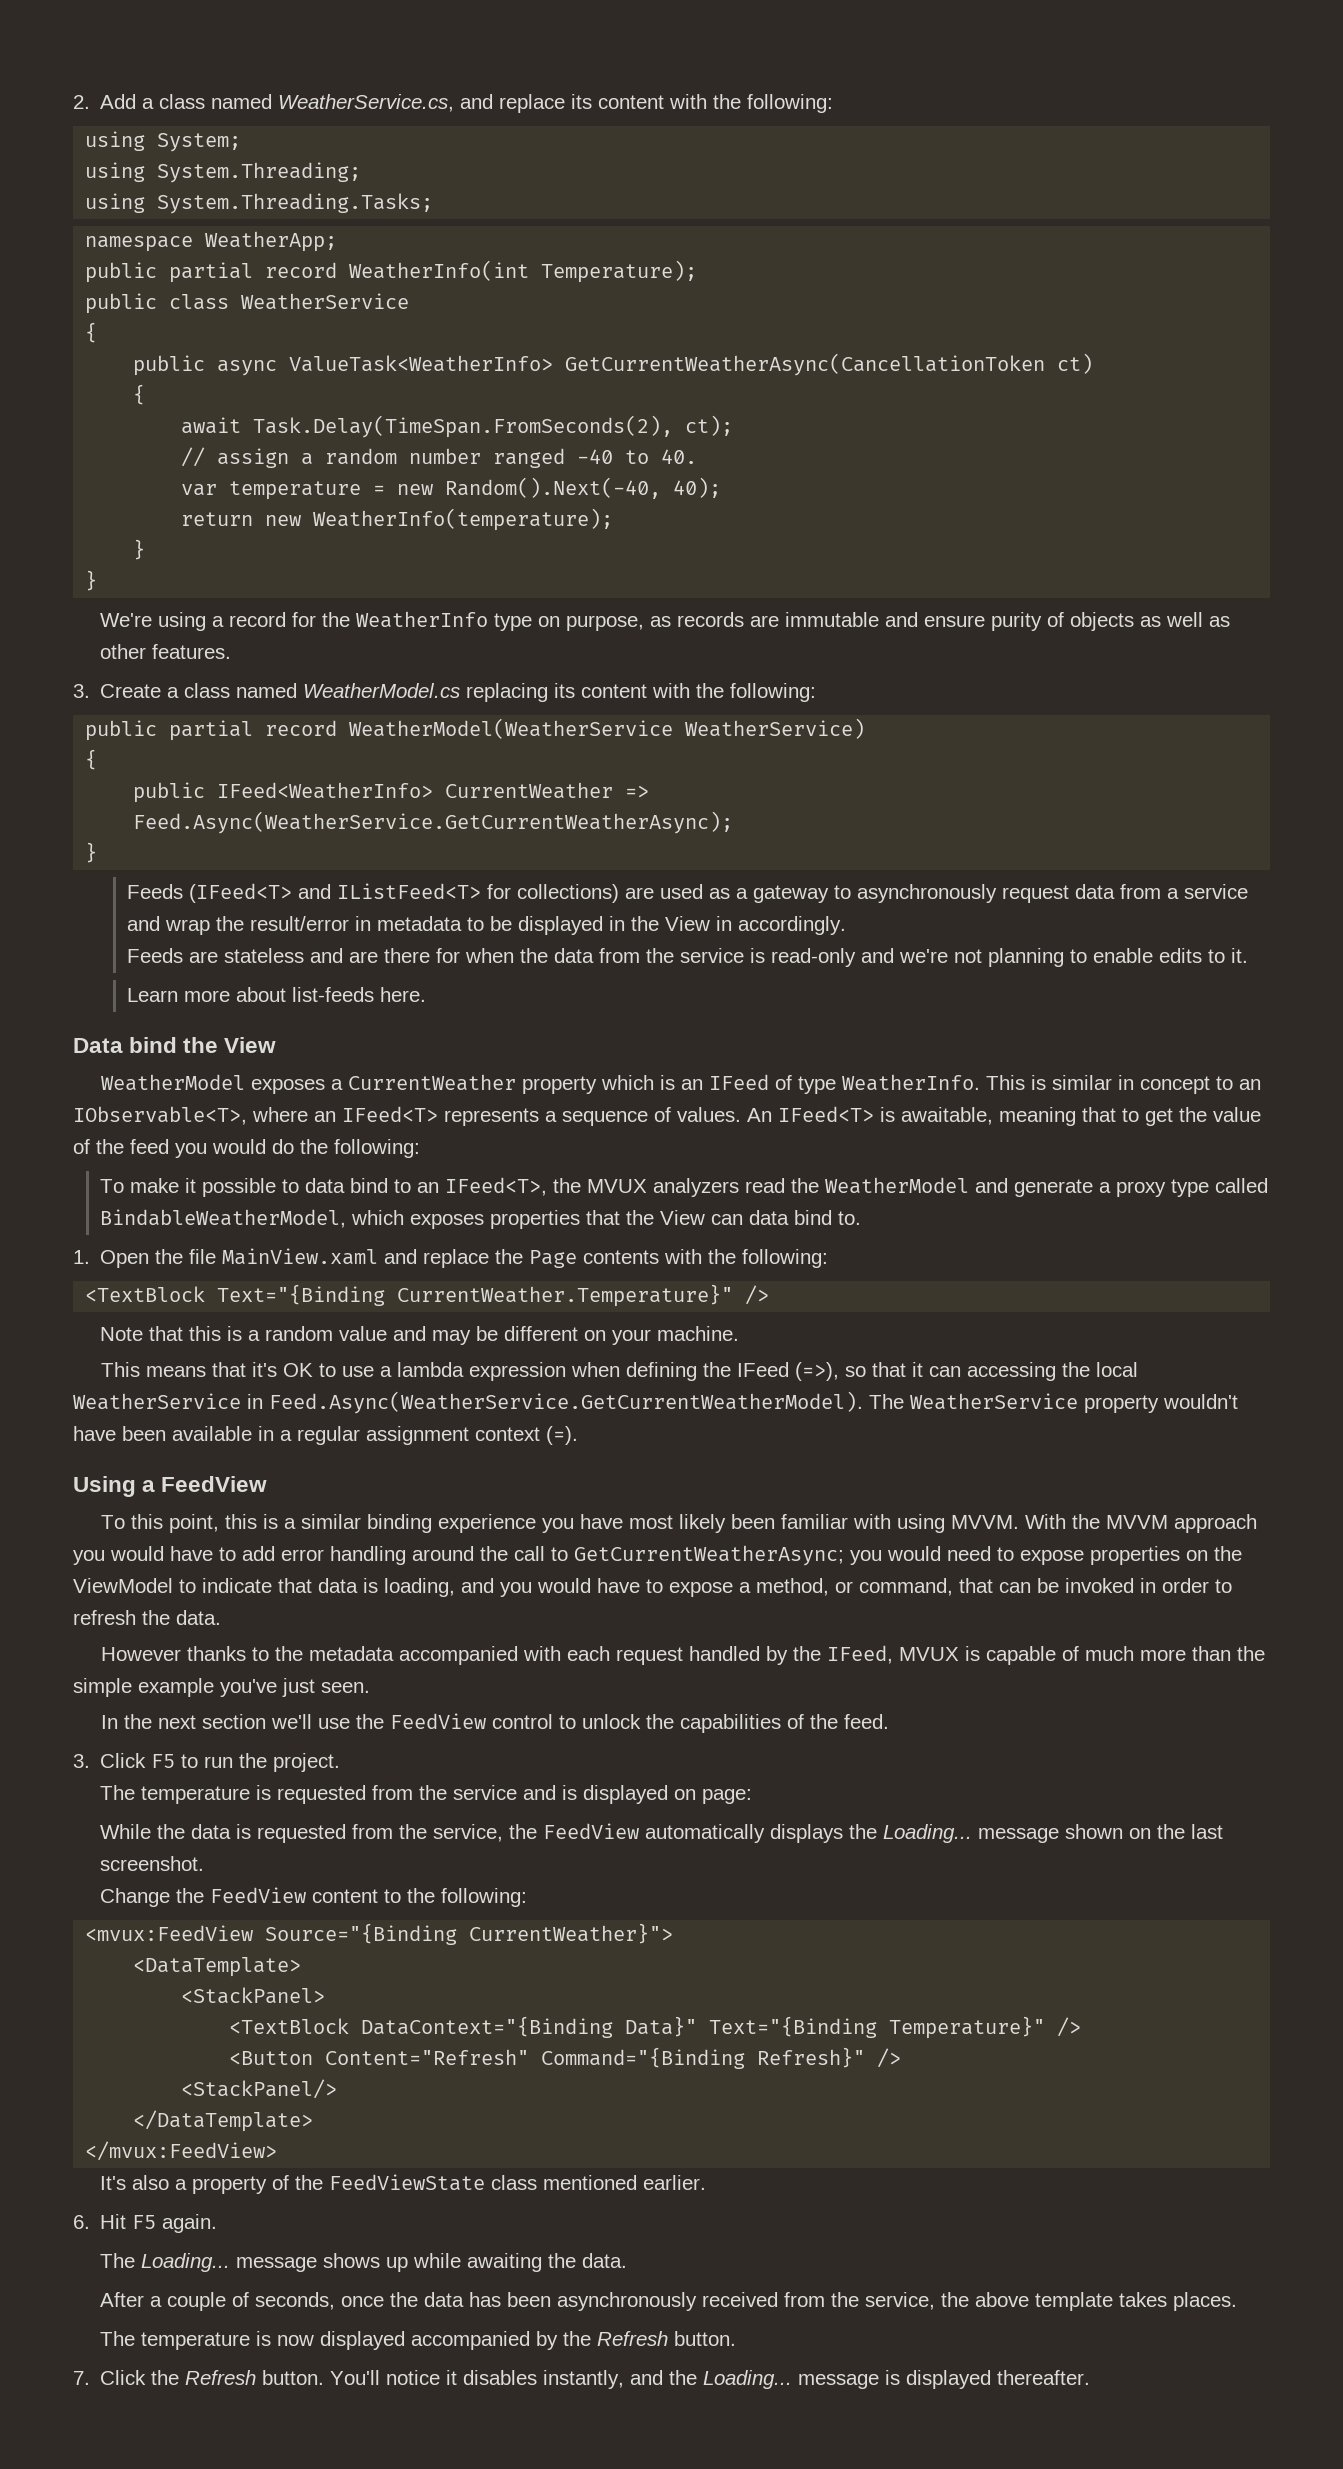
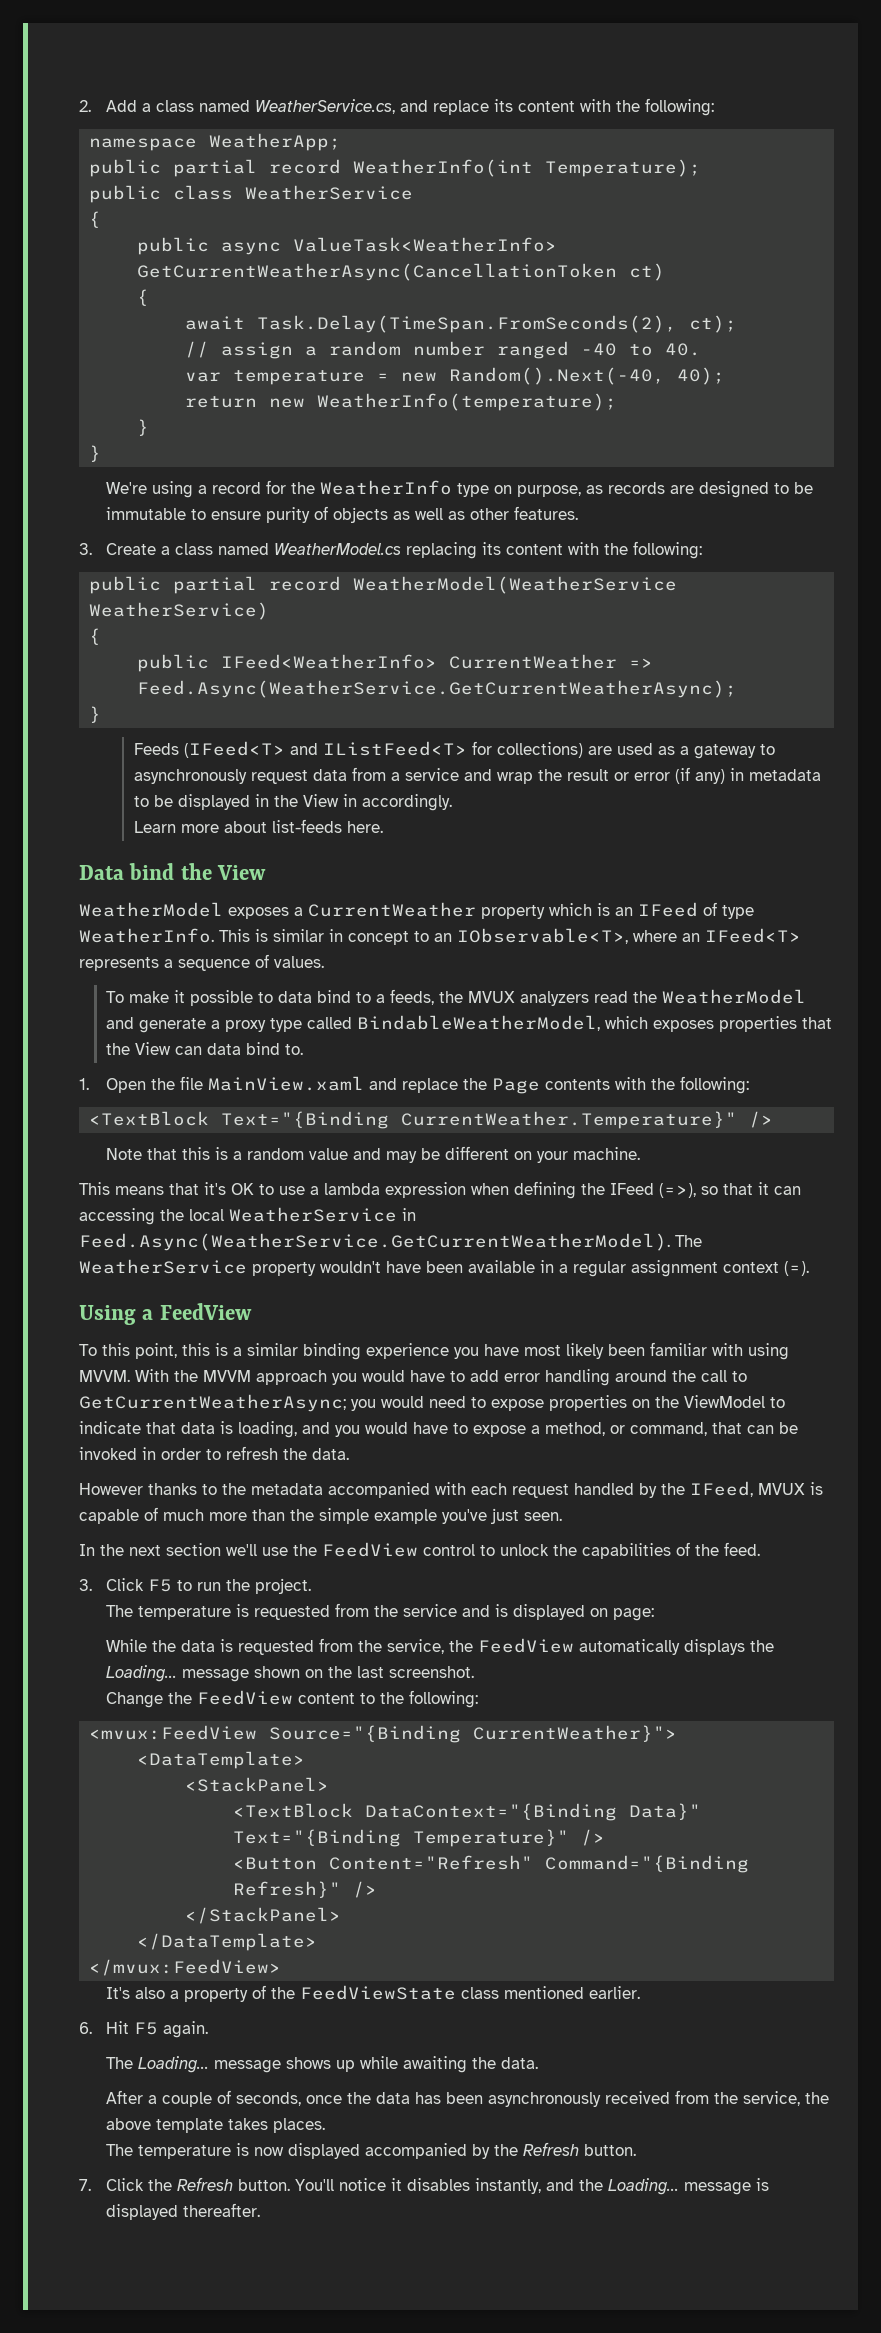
- using System;
- using System.Threading;
- using System.Threading.Tasks;
- We're using a record for the WeatherInfo type on purpose, as records are immutable and ensure purity of objects as well as other features.
+ We're using a record for the WeatherInfo type on purpose, as records are designed to be immutable to ensure purity of objects as well as other features.
- Feeds (IFeed<T> and IListFeed<T> for collections) are used as a gateway to asynchronously request data from a service and wrap the result/error in metadata to be displayed in the View in accordingly.
+ Feeds (IFeed<T> and IListFeed<T> for collections) are used as a gateway to asynchronously request data from a service and wrap the result or error (if any) in metadata to be displayed in the View in accordingly.
- Feeds are stateless and are there for when the data from the service is read-only and we're not planning to enable edits to it.
- An IFeed<T> is awaitable, meaning that to get the value of the feed you would do the following:
- To make it possible to data bind to an IFeed<T>, the MVUX analyzers read the WeatherModel and generate a proxy type called BindableWeatherModel, which exposes properties that the View can data bind to.
+ To make it possible to data bind to a feeds, the MVUX analyzers read the WeatherModel and generate a proxy type called BindableWeatherModel, which exposes properties that the View can data bind to.
- <StackPanel/>
+ </StackPanel>

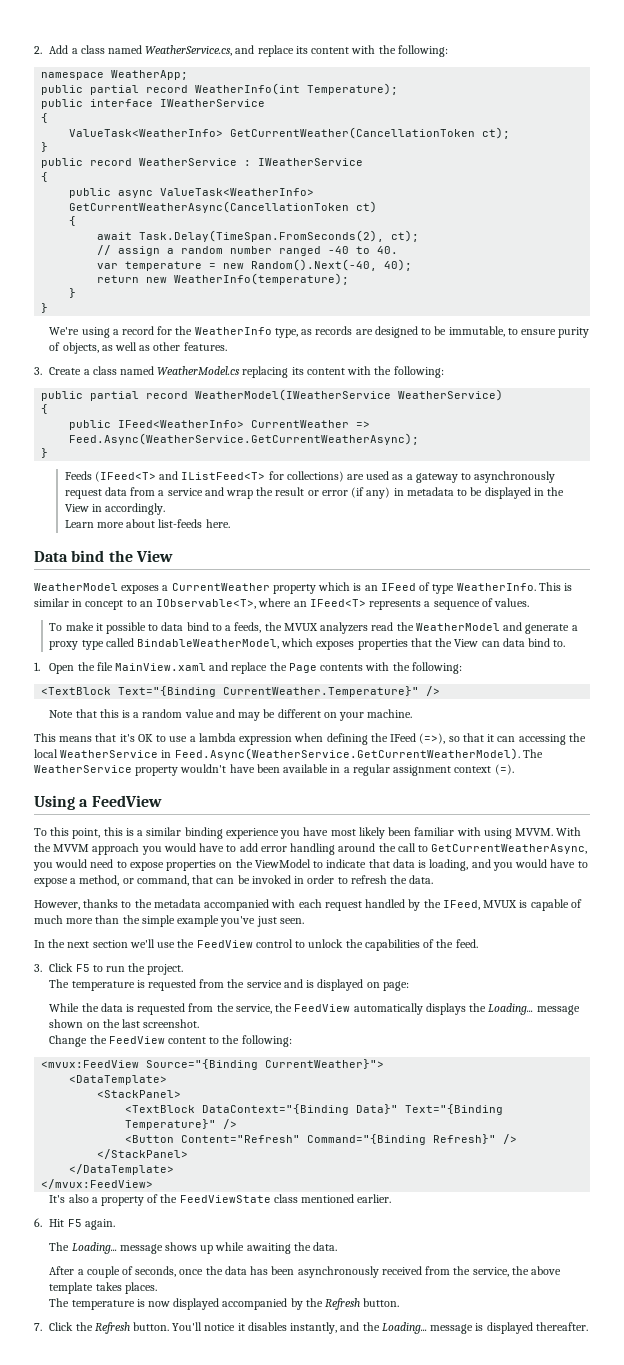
- public class WeatherService
+ public interface IWeatherService
+ {
+ ValueTask<WeatherInfo> GetCurrentWeather(CancellationToken ct);
+ }
+ public record WeatherService : IWeatherService
- We're using a record for the WeatherInfo type on purpose, as records are designed to be immutable to ensure purity of objects as well as other features.
+ We're using a record for the WeatherInfo type, as records are designed to be immutable, to ensure purity of objects, as well as other features.
- public partial record WeatherModel(WeatherService WeatherService)
+ public partial record WeatherModel(IWeatherService WeatherService)
- With the MVVM approach you would have to add error handling around the call to GetCurrentWeatherAsync; you would need to expose properties on the ViewModel to indicate that data is loading, and you would have to expose a method, or command, that can be invoked in order to refresh the data.
+ With the MVVM approach you would have to add error handling around the call to GetCurrentWeatherAsync, you would need to expose properties on the ViewModel to indicate that data is loading, and you would have to expose a method, or command, that can be invoked in order to refresh the data.
- However thanks to the metadata accompanied with each request handled by the IFeed, MVUX is capable of much more than the simple example you've just seen.
+ However, thanks to the metadata accompanied with each request handled by the IFeed, MVUX is capable of much more than the simple example you've just seen.

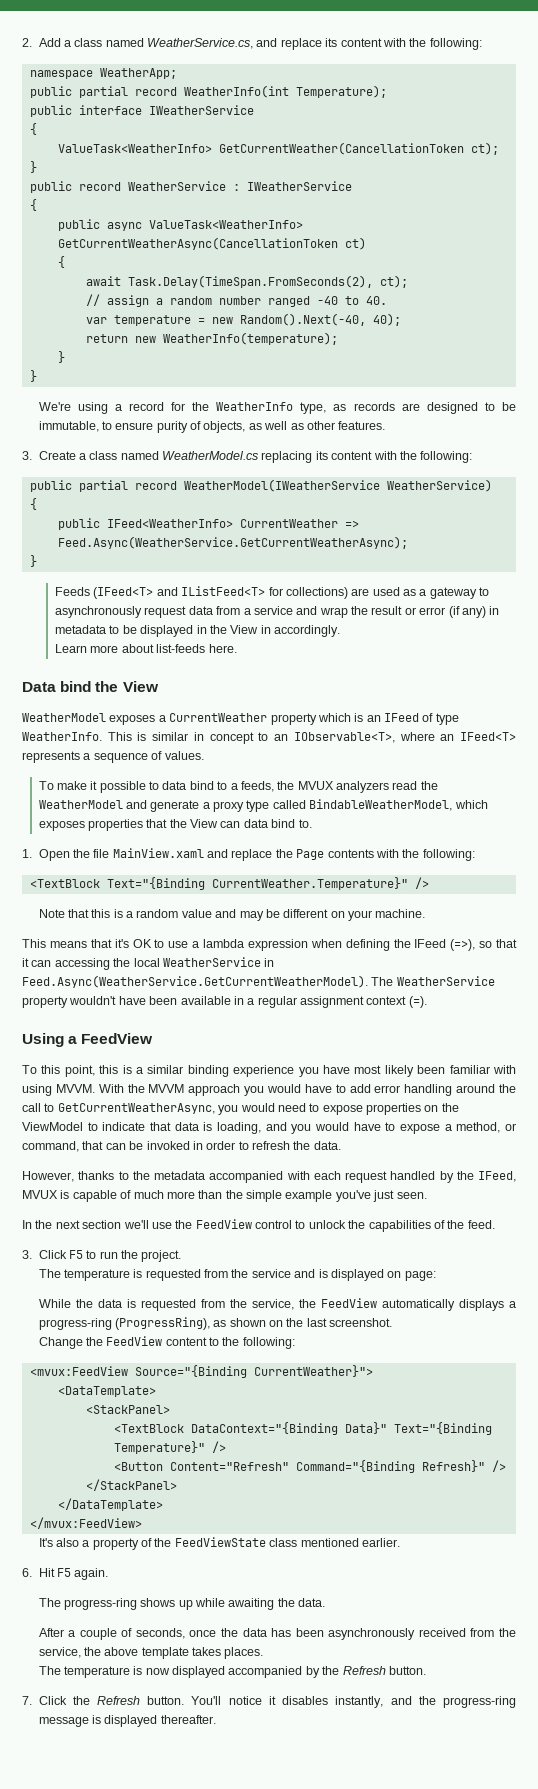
- While the data is requested from the service, the FeedView automatically displays the Loading... message shown on the last screenshot.
+ While the data is requested from the service, the FeedView automatically displays a progress-ring (ProgressRing), as shown on the last screenshot.
- The Loading... message shows up while awaiting the data.
+ The progress-ring shows up while awaiting the data.
- You'll notice it disables instantly, and the Loading... message is displayed thereafter.
+ You'll notice it disables instantly, and the progress-ring message is displayed thereafter.

